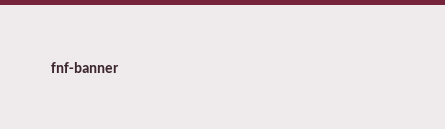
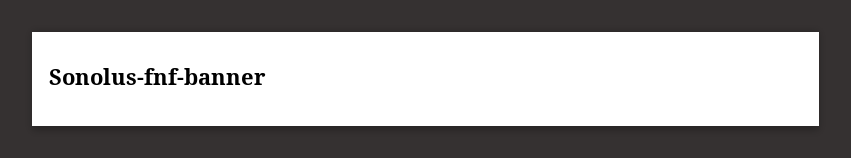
- fnf-banner
+ Sonolus-fnf-banner

